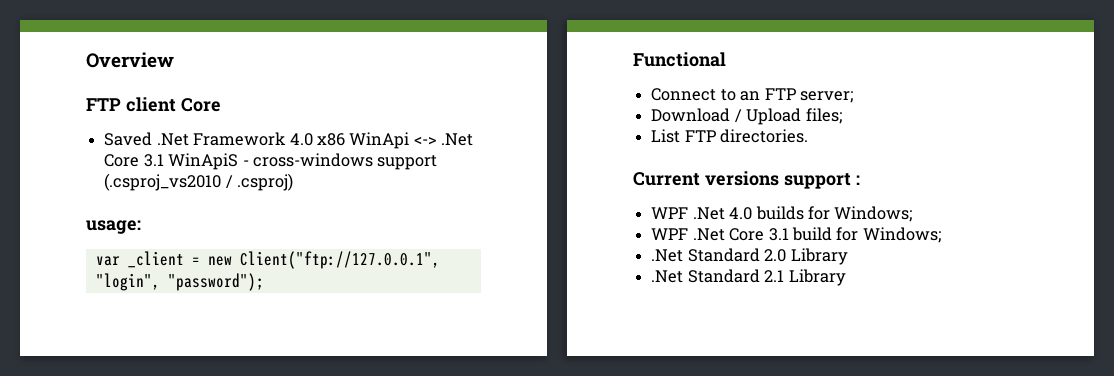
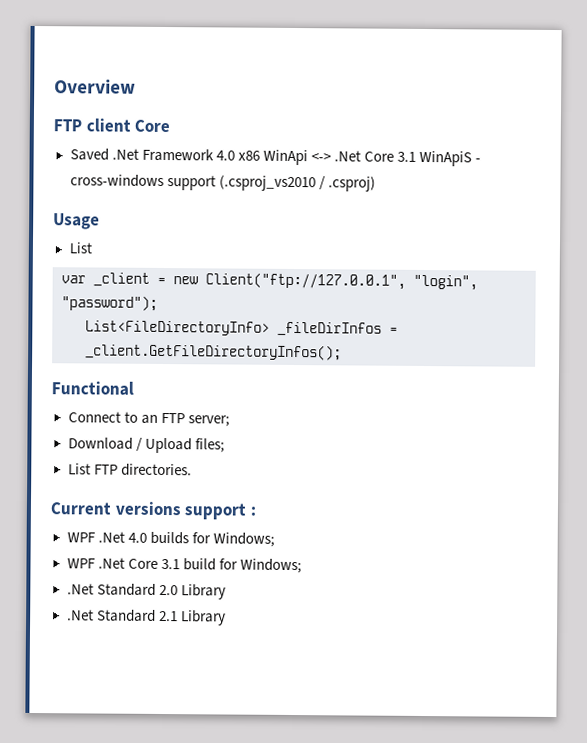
- usage:
+ Usage
+ List
+ List<FileDirectoryInfo> _fileDirInfos = _client.GetFileDirectoryInfos();

